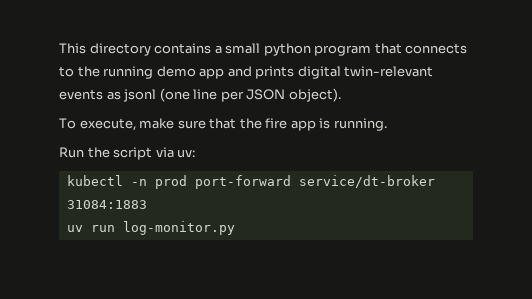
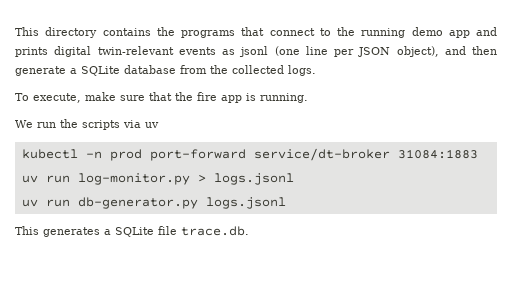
- This directory contains a small python program that connects to the running demo app and prints digital twin-relevant events as jsonl (one line per JSON object).
+ This directory contains the programs that connect to the running demo app and prints digital twin-relevant events as jsonl (one line per JSON object), and then generate a SQLite database from the collected logs.
- Run the script via uv:
+ We run the scripts via uv
- uv run log-monitor.py
+ uv run log-monitor.py > logs.jsonl
+ uv run db-generator.py logs.jsonl
+ This generates a SQLite file trace.db.

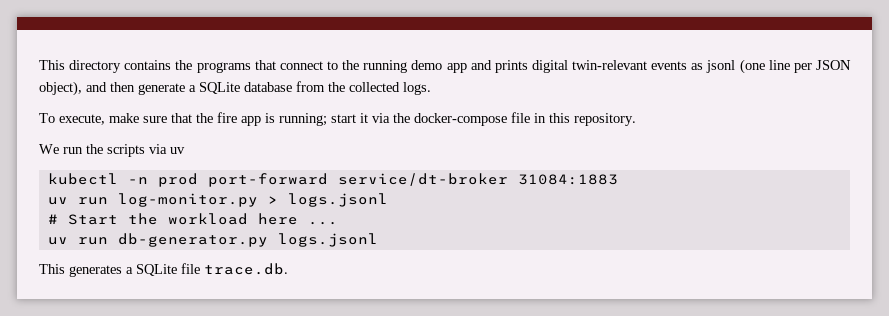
- To execute, make sure that the fire app is running.
+ To execute, make sure that the fire app is running; start it via the docker-compose file in this repository.
+ # Start the workload here ...

